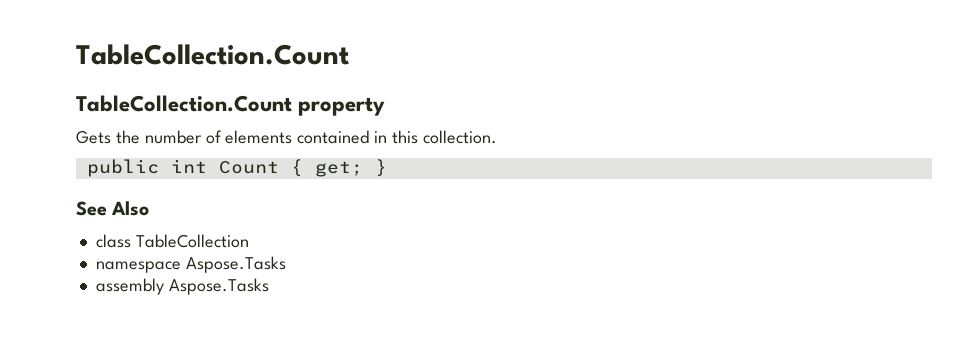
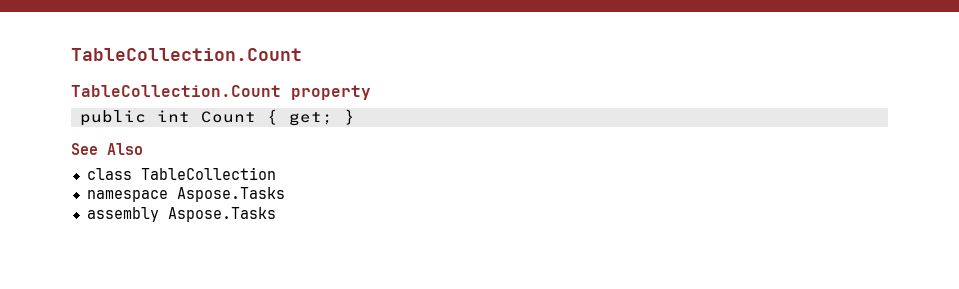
- Gets the number of elements contained in this collection.

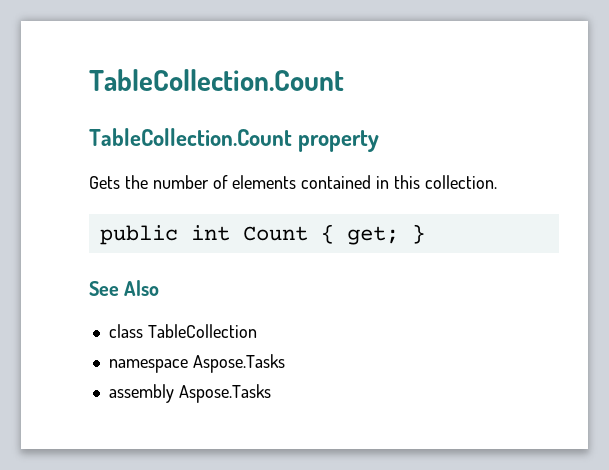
+ Gets the number of elements contained in this collection.

